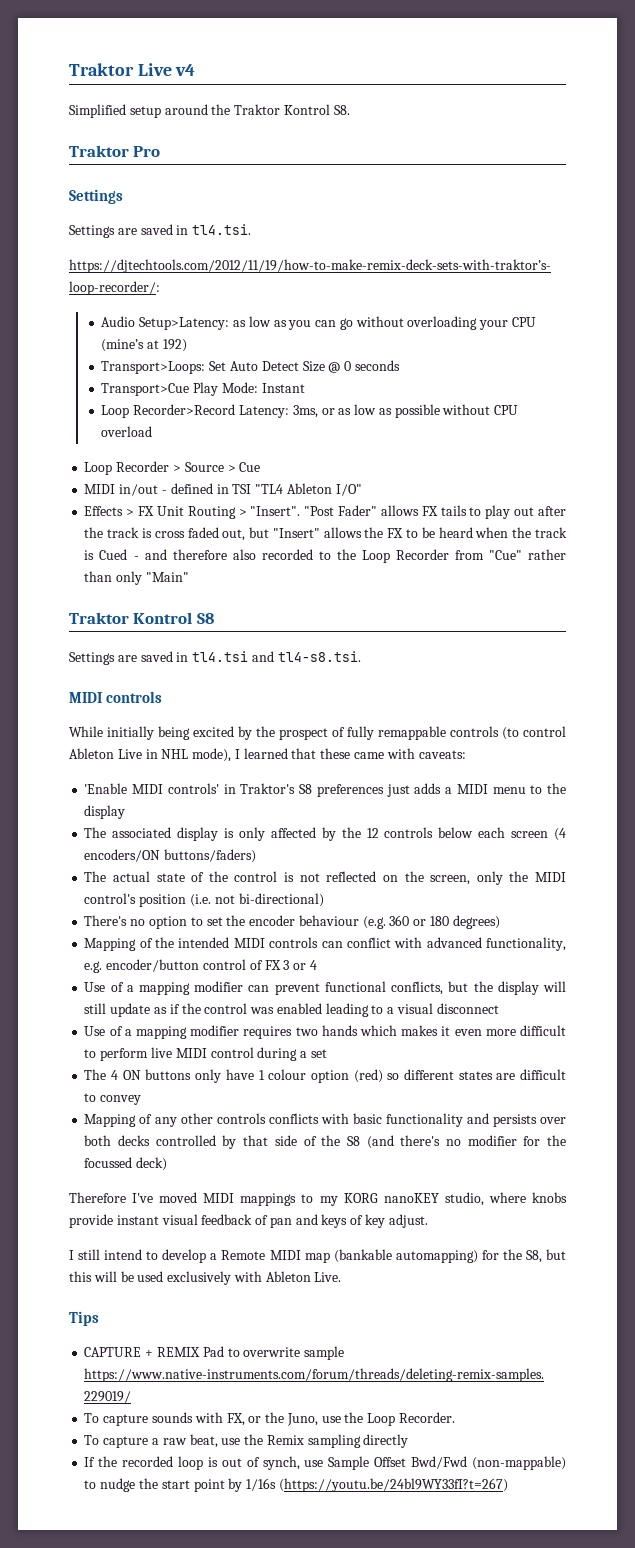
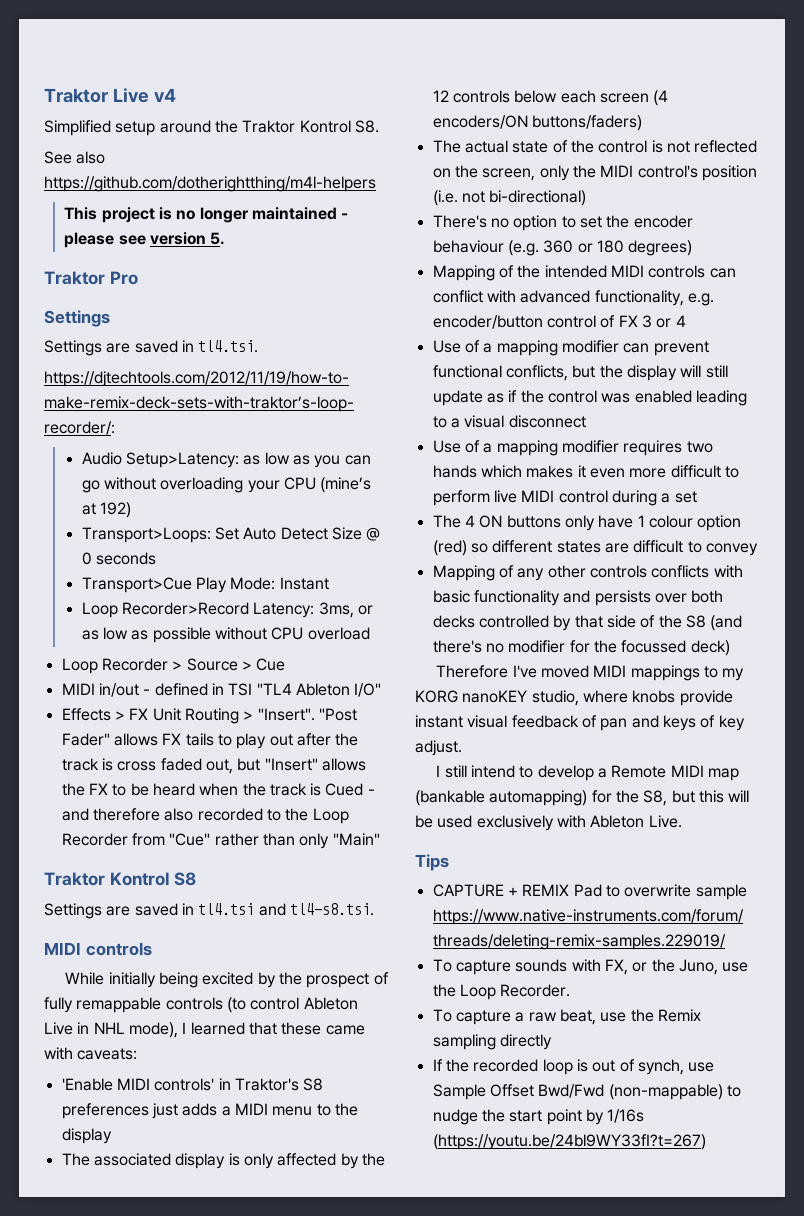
+ See also https://github.com/dotherightthing/m4l-helpers
+ This project is no longer maintained - please see version 5.

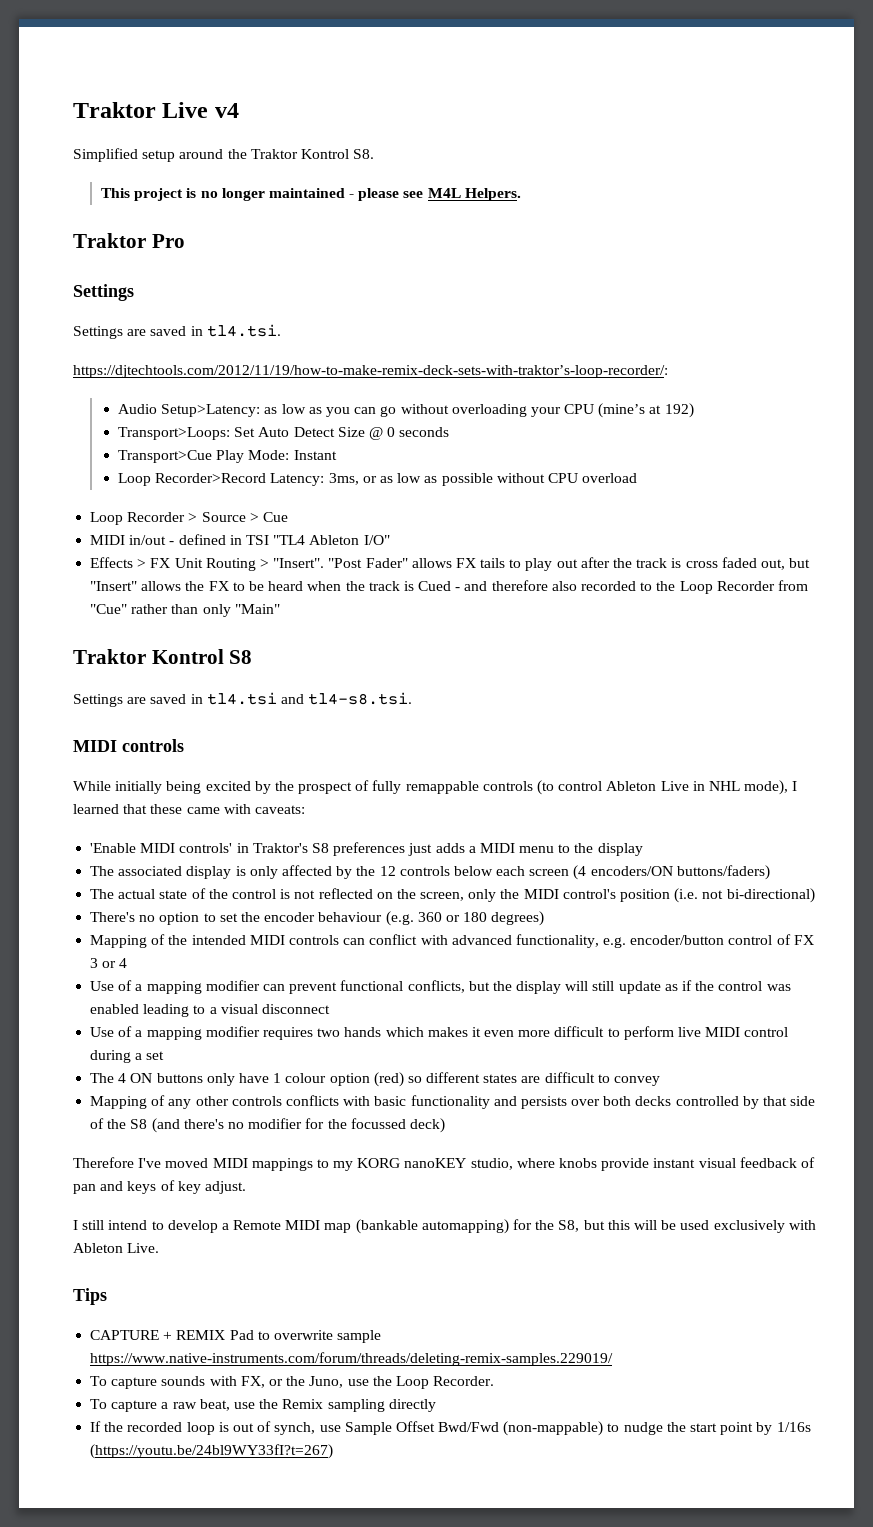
- See also https://github.com/dotherightthing/m4l-helpers
- This project is no longer maintained - please see version 5.
+ This project is no longer maintained - please see M4L Helpers.

